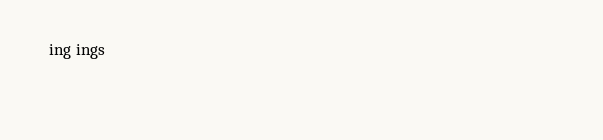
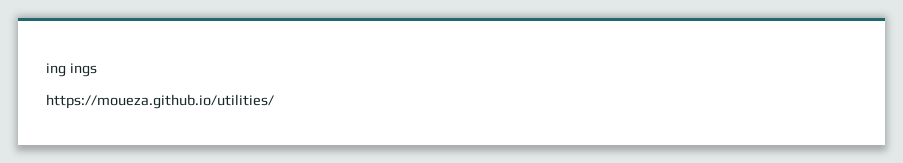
+ https://moueza.github.io/utilities/

